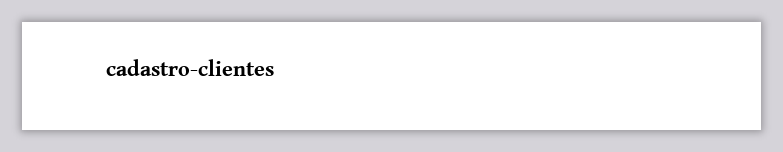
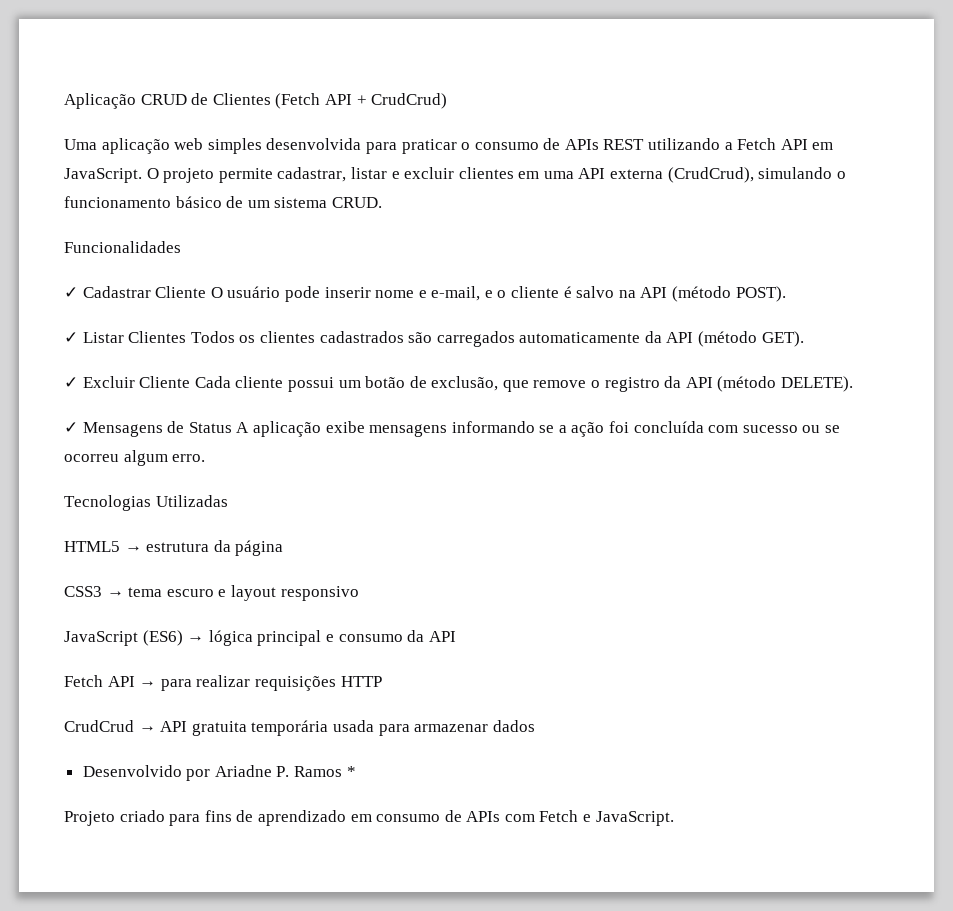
- cadastro-clientes
+ Aplicação CRUD de Clientes (Fetch API + CrudCrud)
+ Uma aplicação web simples desenvolvida para praticar o consumo de APIs REST utilizando a Fetch API em JavaScript. O projeto permite cadastrar, listar e excluir clientes em uma API externa (CrudCrud), simulando o funcionamento básico de um sistema CRUD.
+ Funcionalidades
+ ✓ Cadastrar Cliente O usuário pode inserir nome e e-mail, e o cliente é salvo na API (método POST).
+ ✓ Listar Clientes Todos os clientes cadastrados são carregados automaticamente da API (método GET).
+ ✓ Excluir Cliente Cada cliente possui um botão de exclusão, que remove o registro da API (método DELETE).
+ ✓ Mensagens de Status A aplicação exibe mensagens informando se a ação foi concluída com sucesso ou se ocorreu algum erro.
+ Tecnologias Utilizadas
+ HTML5 → estrutura da página
+ CSS3 → tema escuro e layout responsivo
+ JavaScript (ES6) → lógica principal e consumo da API
+ Fetch API → para realizar requisições HTTP
+ CrudCrud → API gratuita temporária usada para armazenar dados
+ Desenvolvido por Ariadne P. Ramos *
+ Projeto criado para fins de aprendizado em consumo de APIs com Fetch e JavaScript.

